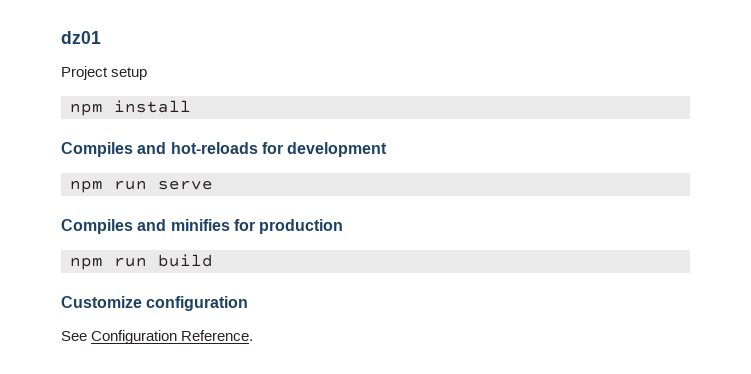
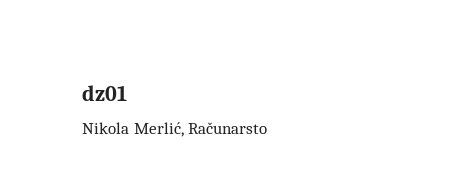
- Project setup
- npm install
- Compiles and hot-reloads for development
- npm run serve
- Compiles and minifies for production
- npm run build
- Customize configuration
- See Configuration Reference.
+ Nikola Merlić, Računarsto

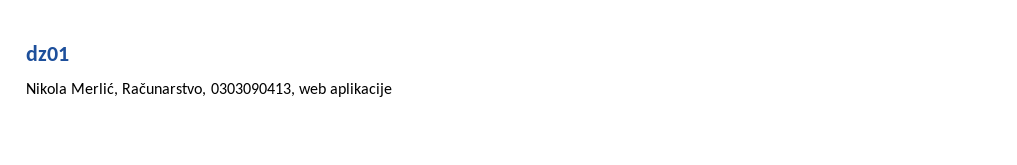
- Nikola Merlić, Računarsto
+ Nikola Merlić, Računarstvo, 0303090413, web aplikacije

